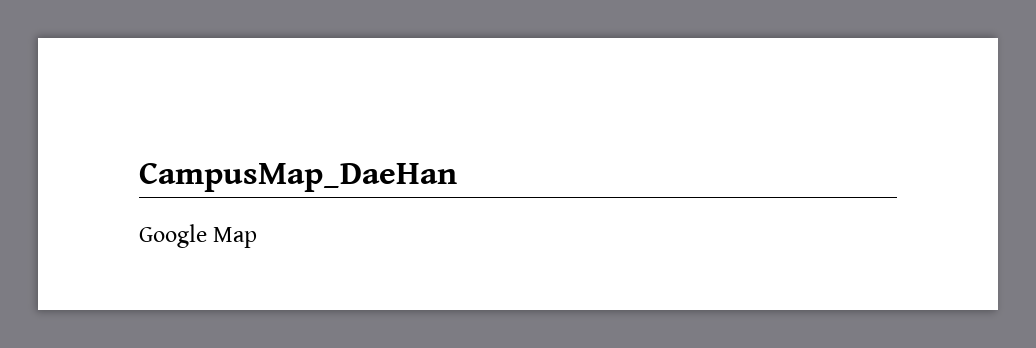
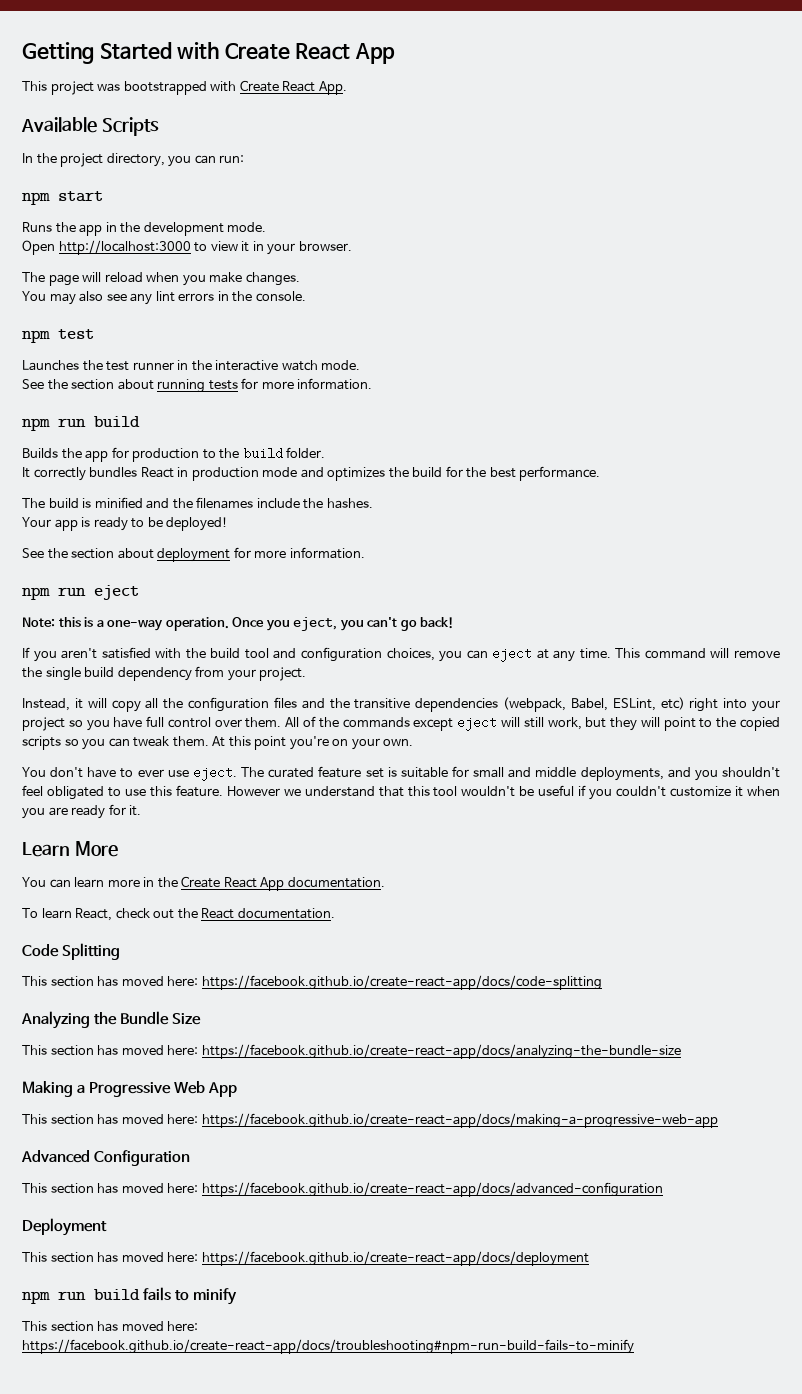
- CampusMap_DaeHan
- Google Map
+ Getting Started with Create React App
+ This project was bootstrapped with Create React App.
+ Available Scripts
+ In the project directory, you can run:
+ npm start
+ Runs the app in the development mode.
+ Open http://localhost:3000 to view it in your browser.
+ The page will reload when you make changes.
+ You may also see any lint errors in the console.
+ npm test
+ Launches the test runner in the interactive watch mode.
+ See the section about running tests for more information.
+ npm run build
+ Builds the app for production to the build folder.
+ It correctly bundles React in production mode and optimizes the build for the best performance.
+ The build is minified and the filenames include the hashes.
+ Your app is ready to be deployed!
+ See the section about deployment for more information.
+ npm run eject
+ Note: this is a one-way operation. Once you eject, you can't go back!
+ If you aren't satisfied with the build tool and configuration choices, you can eject at any time. This command will remove the single build dependency from your project.
+ Instead, it will copy all the configuration files and the transitive dependencies (webpack, Babel, ESLint, etc) right into your project so you have full control over them. All of the commands except eject will still work, but they will point to the copied scripts so you can tweak them. At this point you're on your own.
+ You don't have to ever use eject. The curated feature set is suitable for small and middle deployments, and you shouldn't feel obligated to use this feature. However we understand that this tool wouldn't be useful if you couldn't customize it when you are ready for it.
+ Learn More
+ You can learn more in the Create React App documentation.
+ To learn React, check out the React documentation.
+ Code Splitting
+ This section has moved here: https://facebook.github.io/create-react-app/docs/code-splitting
+ Analyzing the Bundle Size
+ This section has moved here: https://facebook.github.io/create-react-app/docs/analyzing-the-bundle-size
+ Making a Progressive Web App
+ This section has moved here: https://facebook.github.io/create-react-app/docs/making-a-progressive-web-app
+ Advanced Configuration
+ This section has moved here: https://facebook.github.io/create-react-app/docs/advanced-configuration
+ Deployment
+ This section has moved here: https://facebook.github.io/create-react-app/docs/deployment
+ npm run build fails to minify
+ This section has moved here: https://facebook.github.io/create-react-app/docs/troubleshooting#npm-run-build-fails-to-minify

